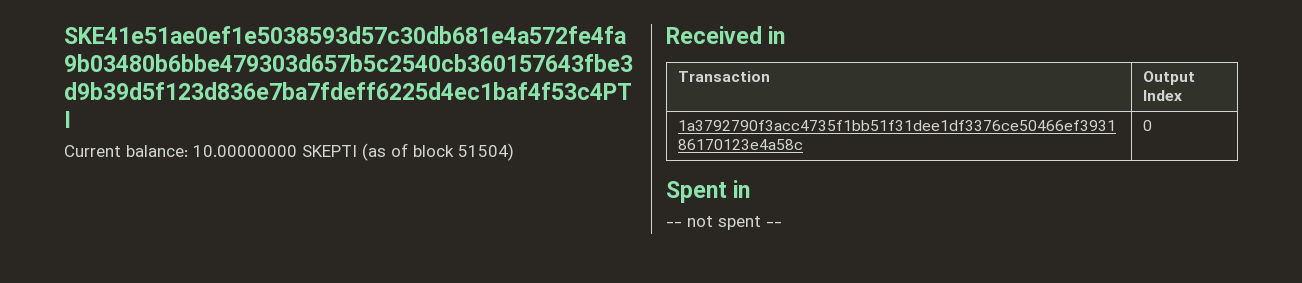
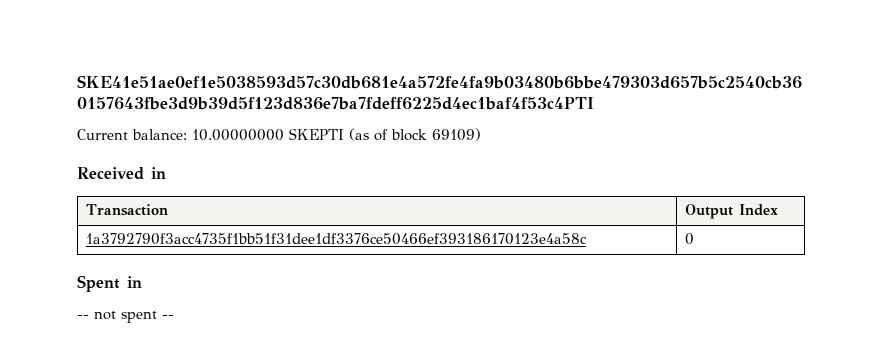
- Current balance: 10.00000000 SKEPTI (as of block 51504)
+ Current balance: 10.00000000 SKEPTI (as of block 69109)

